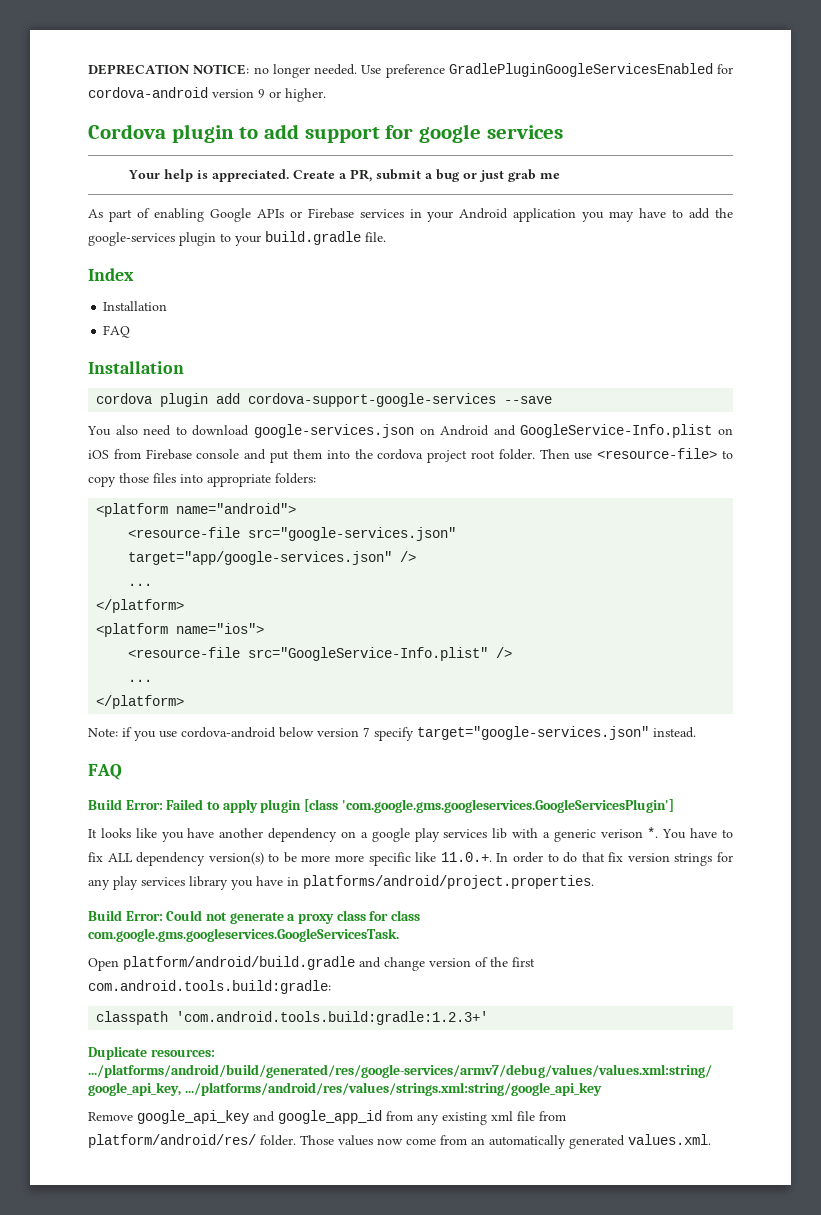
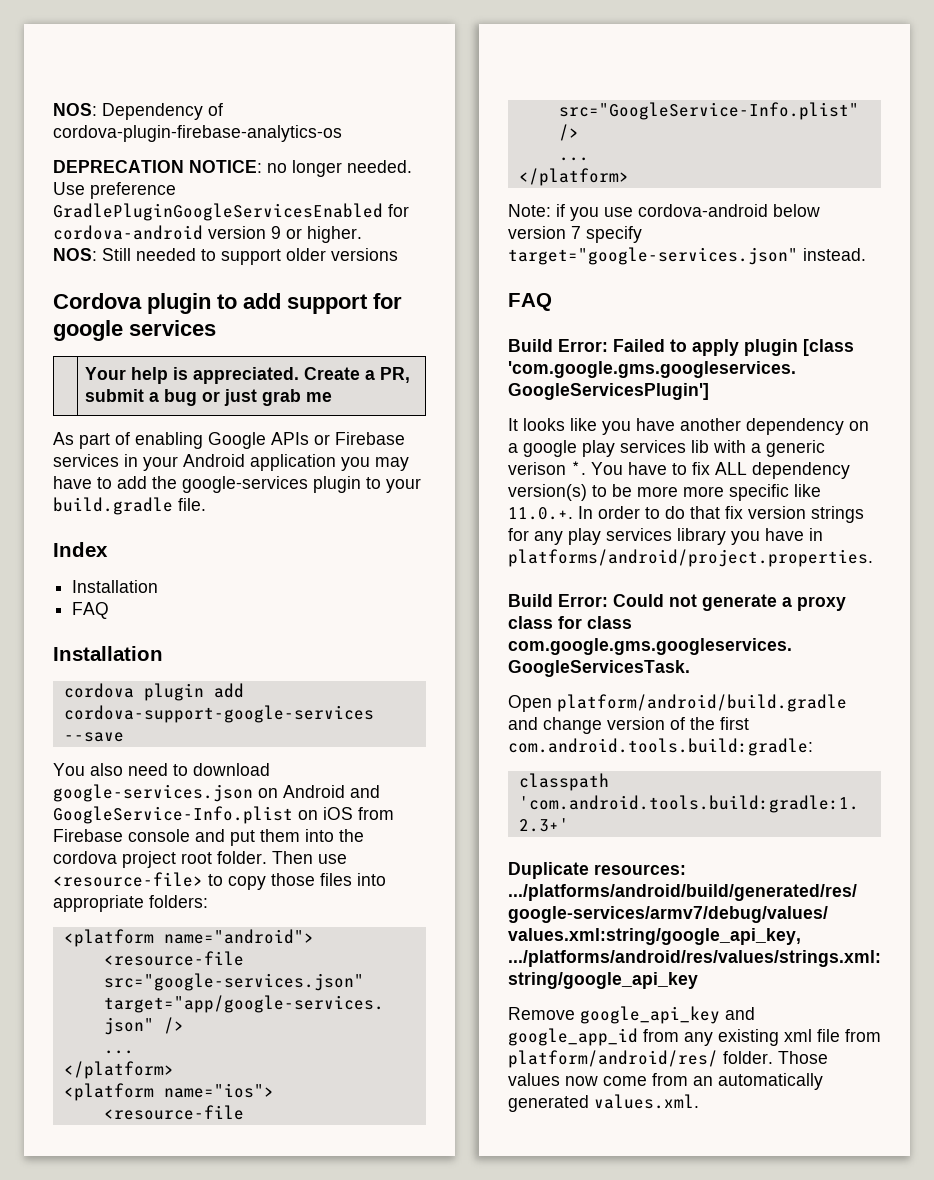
+ NOS: Dependency of cordova-plugin-firebase-analytics-os
+ NOS: Still needed to support older versions

